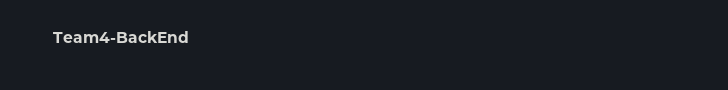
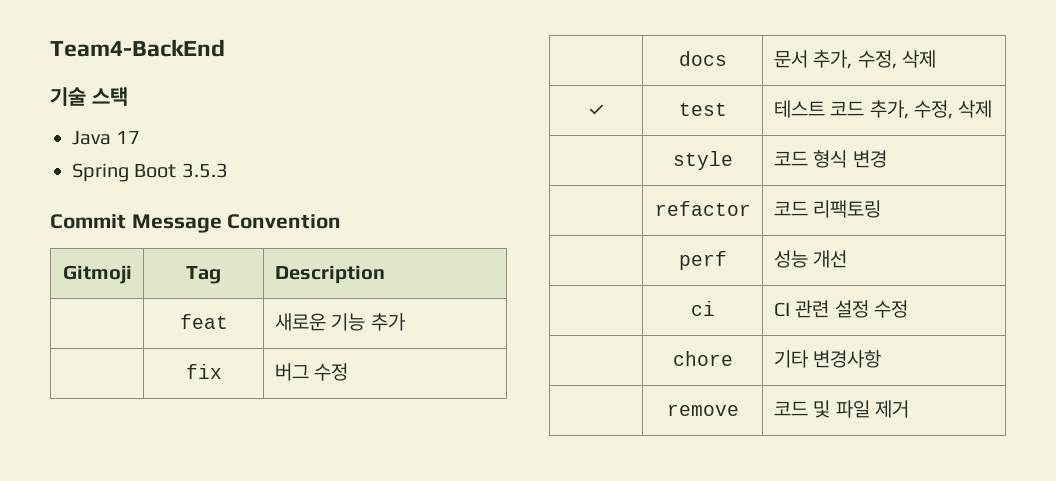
+ 기술 스택
+ Java 17
+ Spring Boot 3.5.3
+ Commit Message Convention
+ Gitmoji | Tag | Description
+ | feat | 새로운 기능 추가
+ | fix | 버그 수정
+ | docs | 문서 추가, 수정, 삭제
+ ✓ | test | 테스트 코드 추가, 수정, 삭제
+ | style | 코드 형식 변경
+ | refactor | 코드 리팩토링
+ | perf | 성능 개선
+ | ci | CI 관련 설정 수정
+ | chore | 기타 변경사항
+ | remove | 코드 및 파일 제거

